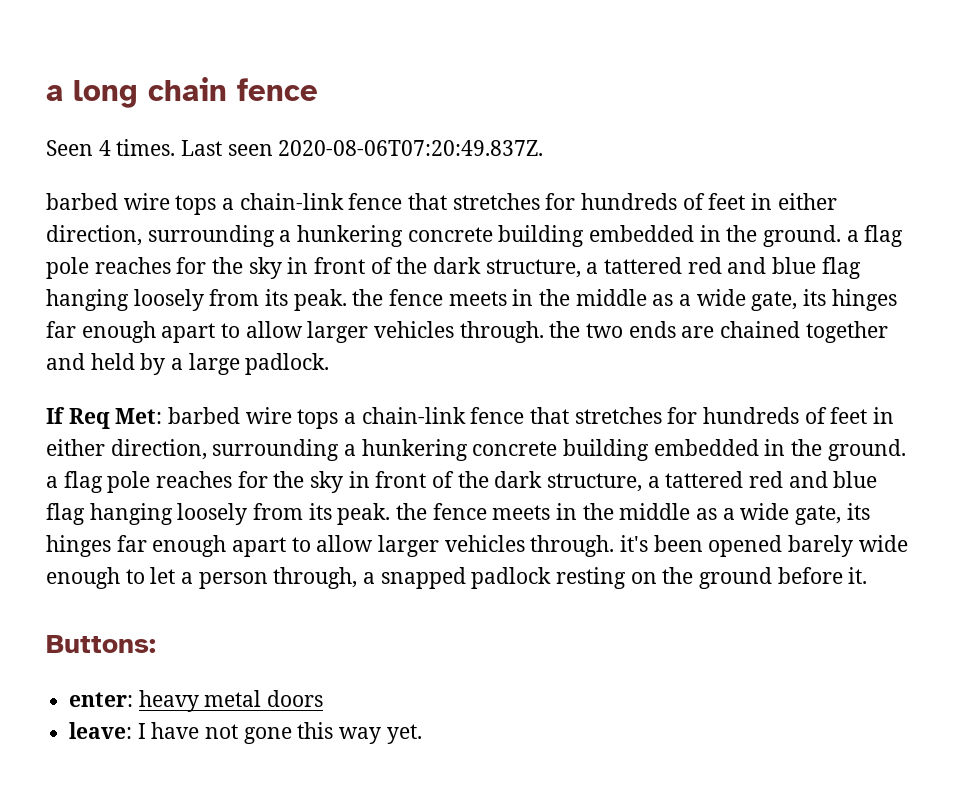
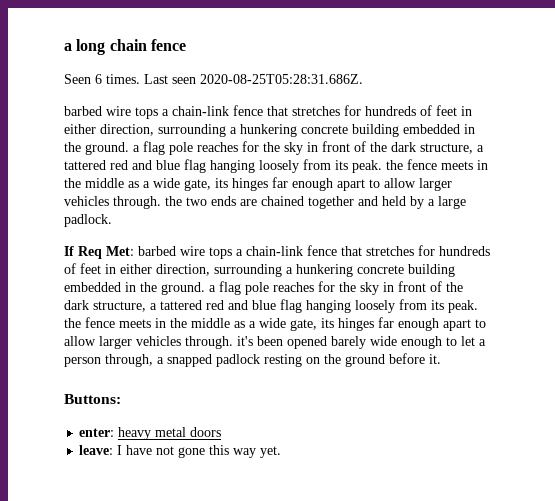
- Seen 4 times.
+ Seen 6 times.
- Last seen 2020-08-06T07:20:49.837Z.
+ Last seen 2020-08-25T05:28:31.686Z.

